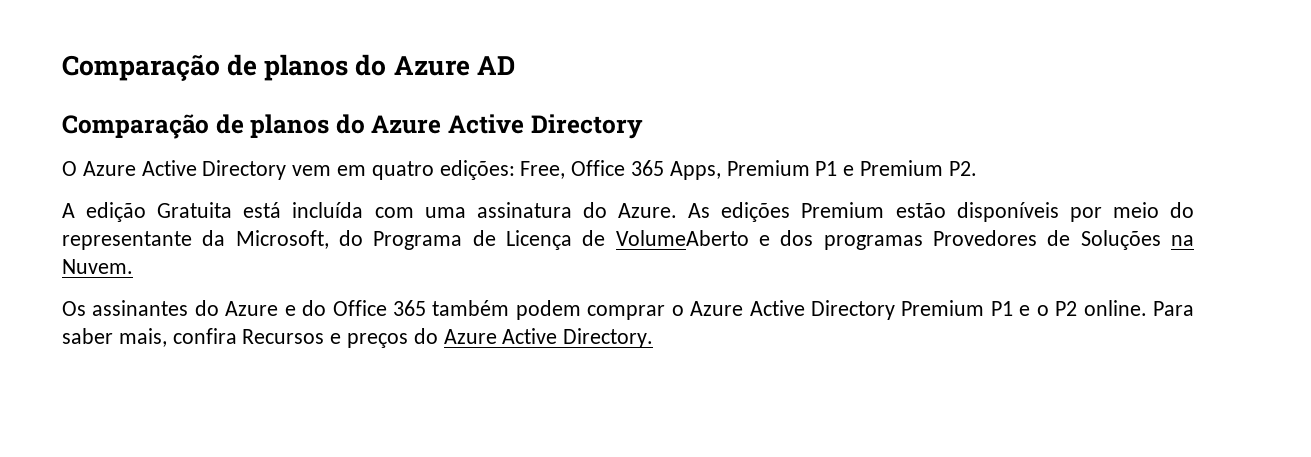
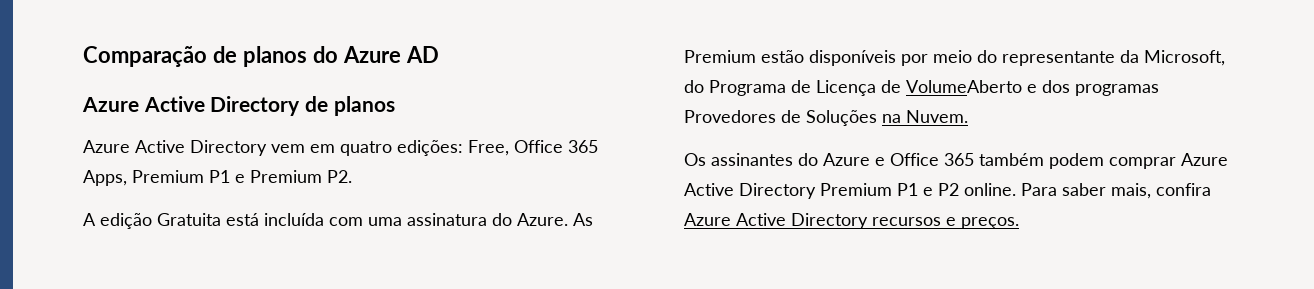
- Comparação de planos do Azure Active Directory
- O Azure Active Directory vem em quatro edições: Free, Office 365 Apps, Premium P1 e Premium P2.
+ Azure Active Directory de planos
+ Azure Active Directory vem em quatro edições: Free, Office 365 Apps, Premium P1 e Premium P2.
- As edições Premium estão disponíveis por meio do representante da Microsoft, do Programa de Licença de VolumeAberto e dos programas Provedores de Soluções na Nuvem.
+ As Premium estão disponíveis por meio do representante da Microsoft, do Programa de Licença de VolumeAberto e dos programas Provedores de Soluções na Nuvem.
- Os assinantes do Azure e do Office 365 também podem comprar o Azure Active Directory Premium P1 e o P2 online.
+ Os assinantes do Azure e Office 365 também podem comprar Azure Active Directory Premium P1 e P2 online.
- Para saber mais, confira Recursos e preços do Azure Active Directory.
+ Para saber mais, confira Azure Active Directory recursos e preços.

